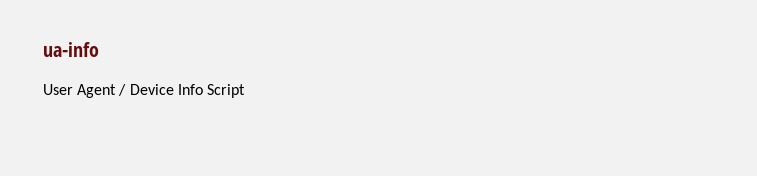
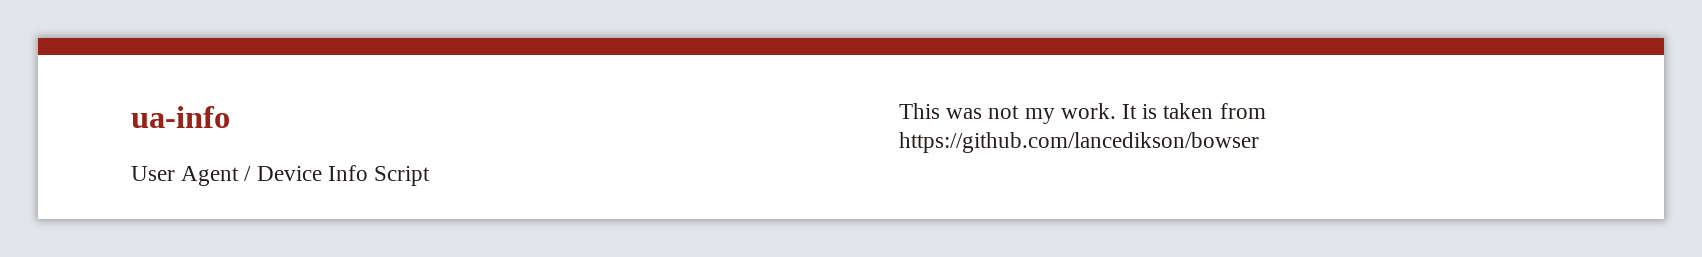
+ This was not my work. It is taken from https://github.com/lancedikson/bowser

